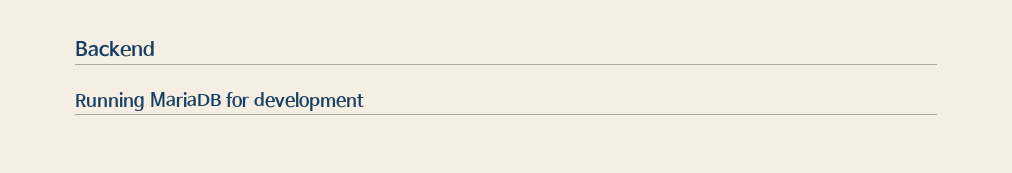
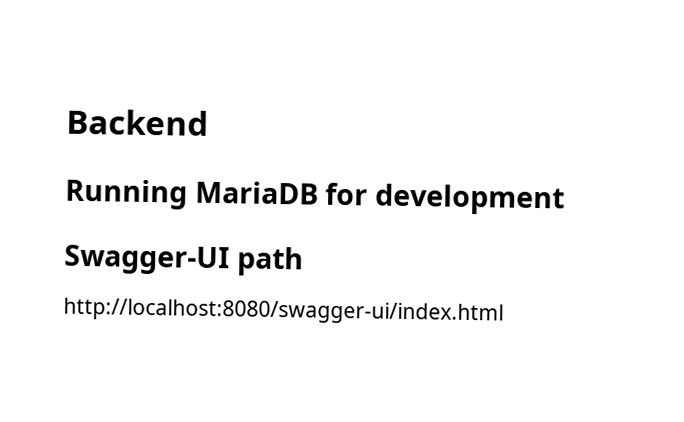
+ Swagger-UI path
+ http://localhost:8080/swagger-ui/index.html

